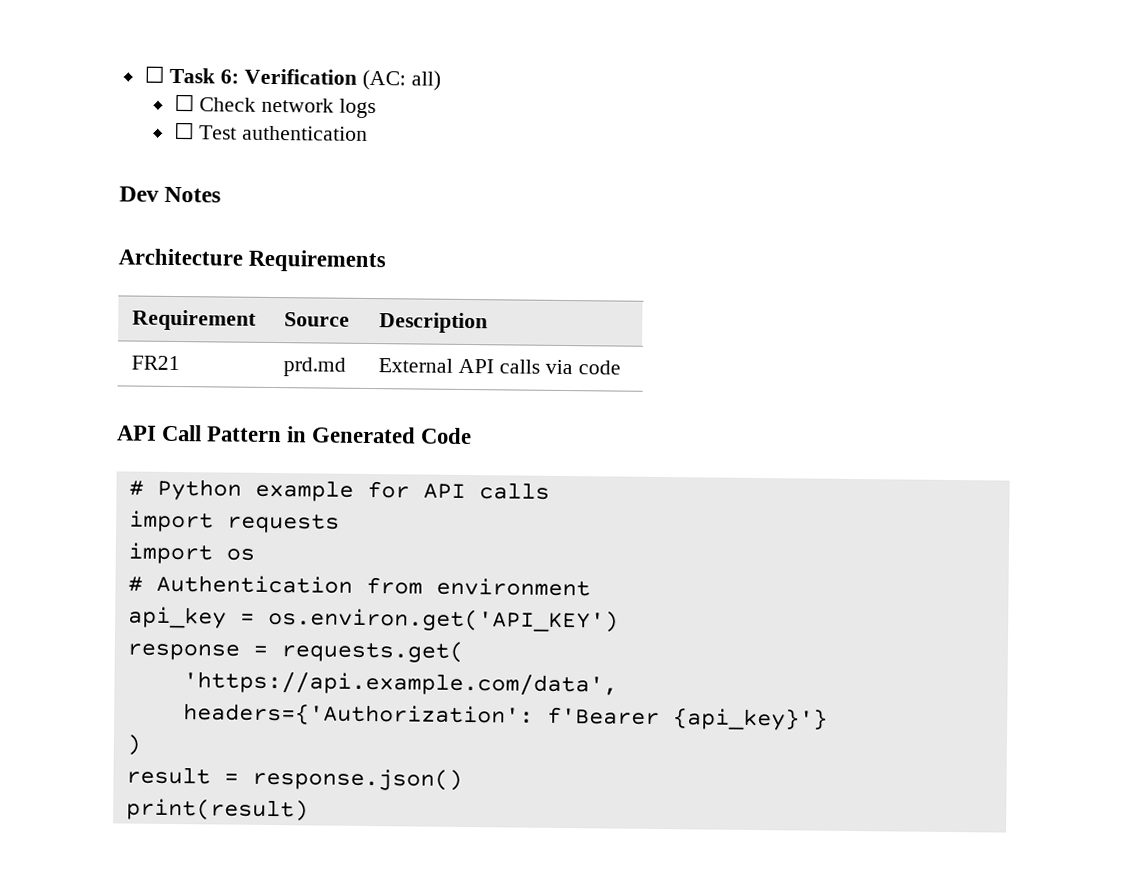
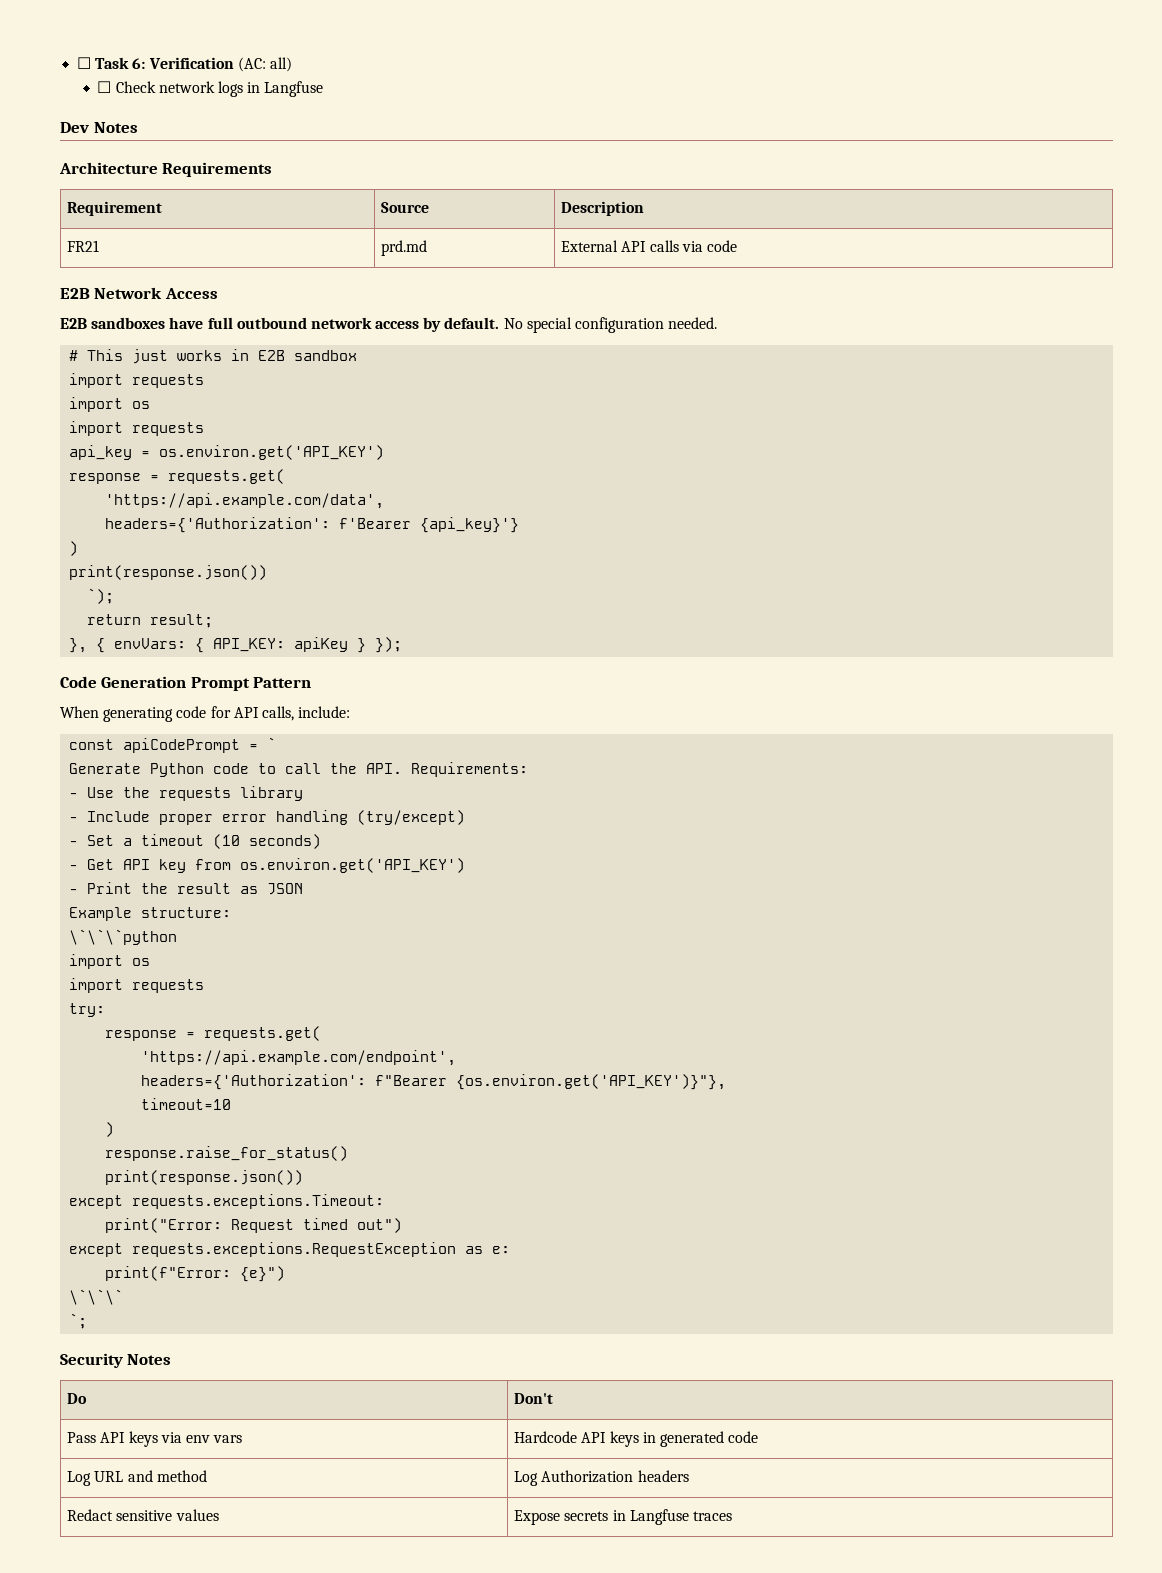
- ☐ Check network logs
- ☐ Test authentication
+ ☐ Check network logs in Langfuse
- API Call Pattern in Generated Code
- # Python example for API calls
+ E2B Network Access
+ E2B sandboxes have full outbound network access by default. No special configuration needed.
+ # This just works in E2B sandbox
  import requests
  import os
- # Authentication from environment
+ import requests
  headers={'Authorization': f'Bearer {api_key}'}
  )
- result = response.json()
- print(result)
+ print(response.json())
+ `);
+ return result;
+ }, { envVars: { API_KEY: apiKey } });
+ Code Generation Prompt Pattern
+ When generating code for API calls, include:
+ const apiCodePrompt = `
+ Generate Python code to call the API. Requirements:
+ - Use the requests library
+ - Include proper error handling (try/except)
+ - Set a timeout (10 seconds)
+ - Get API key from os.environ.get('API_KEY')
+ - Print the result as JSON
+ Example structure:
+ \`\`\`python
+ import os
+ import requests
+ try:
+ response = requests.get(
+ 'https://api.example.com/endpoint',
+ headers={'Authorization': f"Bearer {os.environ.get('API_KEY')}"},
+ timeout=10
+ )
+ response.raise_for_status()
+ print(response.json())
+ except requests.exceptions.Timeout:
+ print("Error: Request timed out")
+ except requests.exceptions.RequestException as e:
+ print(f"Error: {e}")
+ \`\`\`
+ `;
+ Security Notes
+ Do | Don't
+ Pass API keys via env vars | Hardcode API keys in generated code
+ Log URL and method | Log Authorization headers
+ Redact sensitive values | Expose secrets in Langfuse traces

